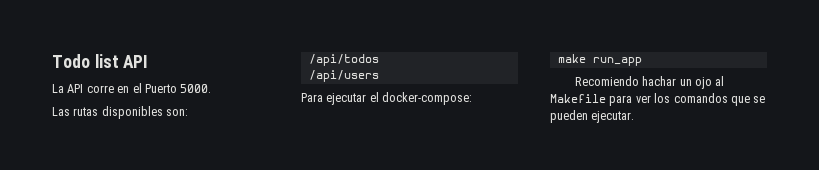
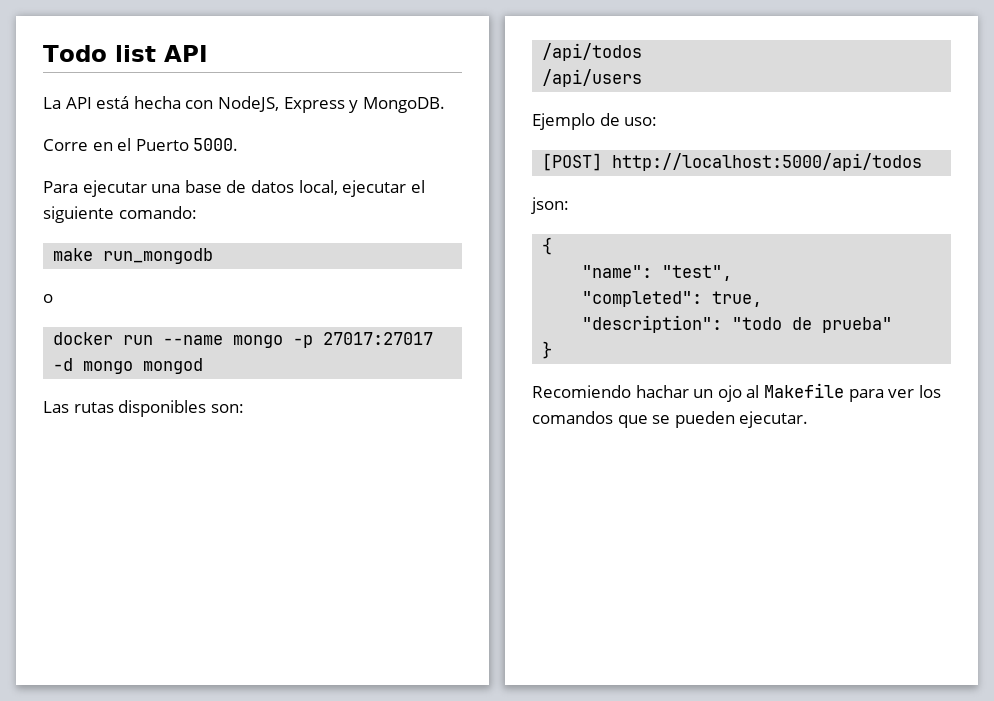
- La API corre en el Puerto 5000.
+ La API está hecha con NodeJS, Express y MongoDB.
+ Corre en el Puerto 5000.
+ Para ejecutar una base de datos local, ejecutar el siguiente comando:
+ make run_mongodb
+ o
+ docker run --name mongo -p 27017:27017 -d mongo mongod
- Para ejecutar el docker-compose:
- make run_app
+ Ejemplo de uso:
+ [POST] http://localhost:5000/api/todos
+ json:
+ {
+ "name": "test",
+ "completed": true,
+ "description": "todo de prueba"
+ }

